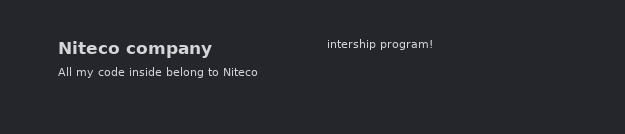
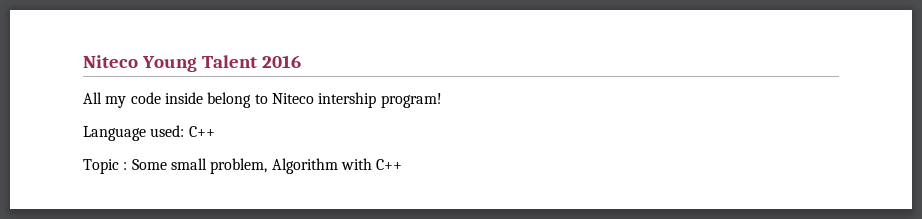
- Niteco company
+ Niteco Young Talent 2016
+ Language used: C++
+ Topic : Some small problem, Algorithm with C++

